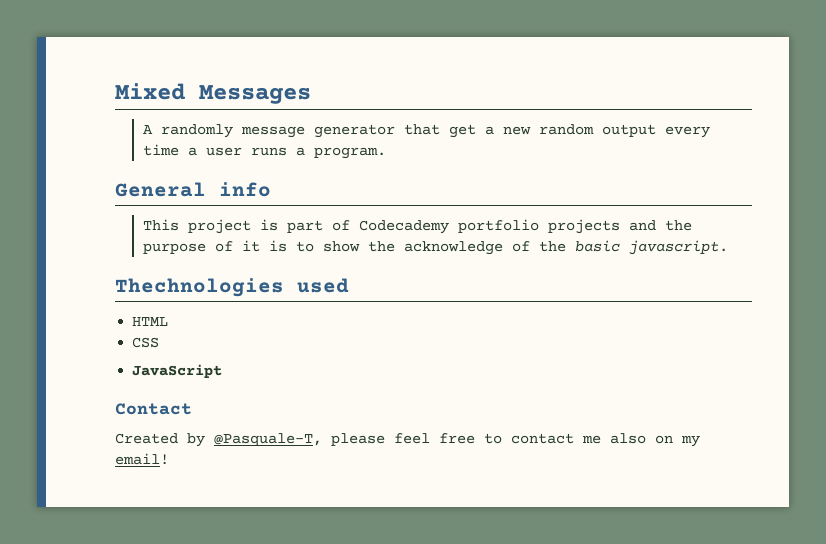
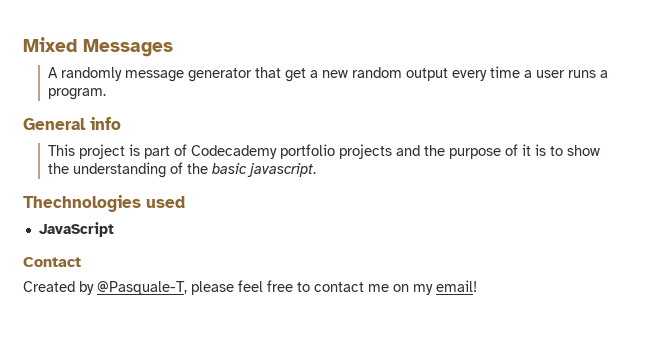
- This project is part of Codecademy portfolio projects and the purpose of it is to show the acknowledge of the basic javascript.
+ This project is part of Codecademy portfolio projects and the purpose of it is to show the understanding of the basic javascript.
- HTML
- CSS
- Created by @Pasquale-T, please feel free to contact me also on my email!
+ Created by @Pasquale-T, please feel free to contact me on my email!

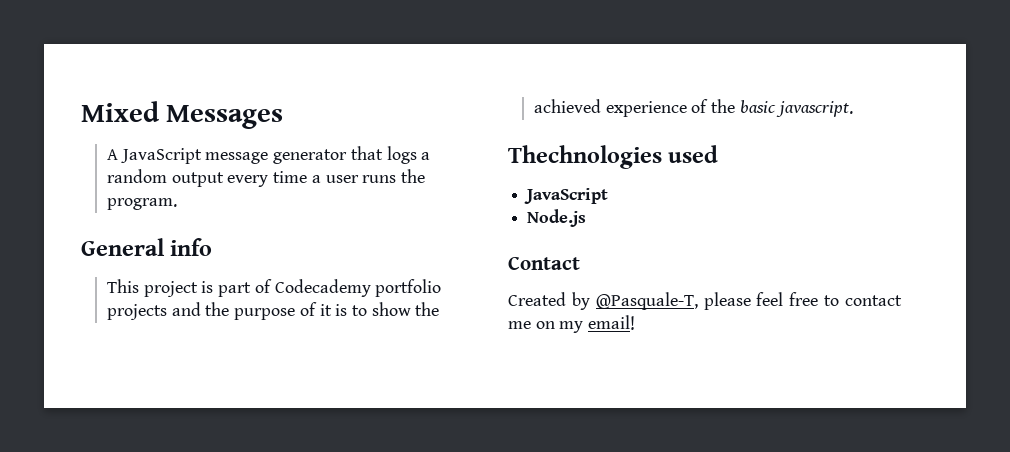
- A randomly message generator that get a new random output every time a user runs a program.
+ A JavaScript message generator that logs a random output every time a user runs the program.
- This project is part of Codecademy portfolio projects and the purpose of it is to show the understanding of the basic javascript.
+ This project is part of Codecademy portfolio projects and the purpose of it is to show the achieved experience of the basic javascript.
+ Node.js

